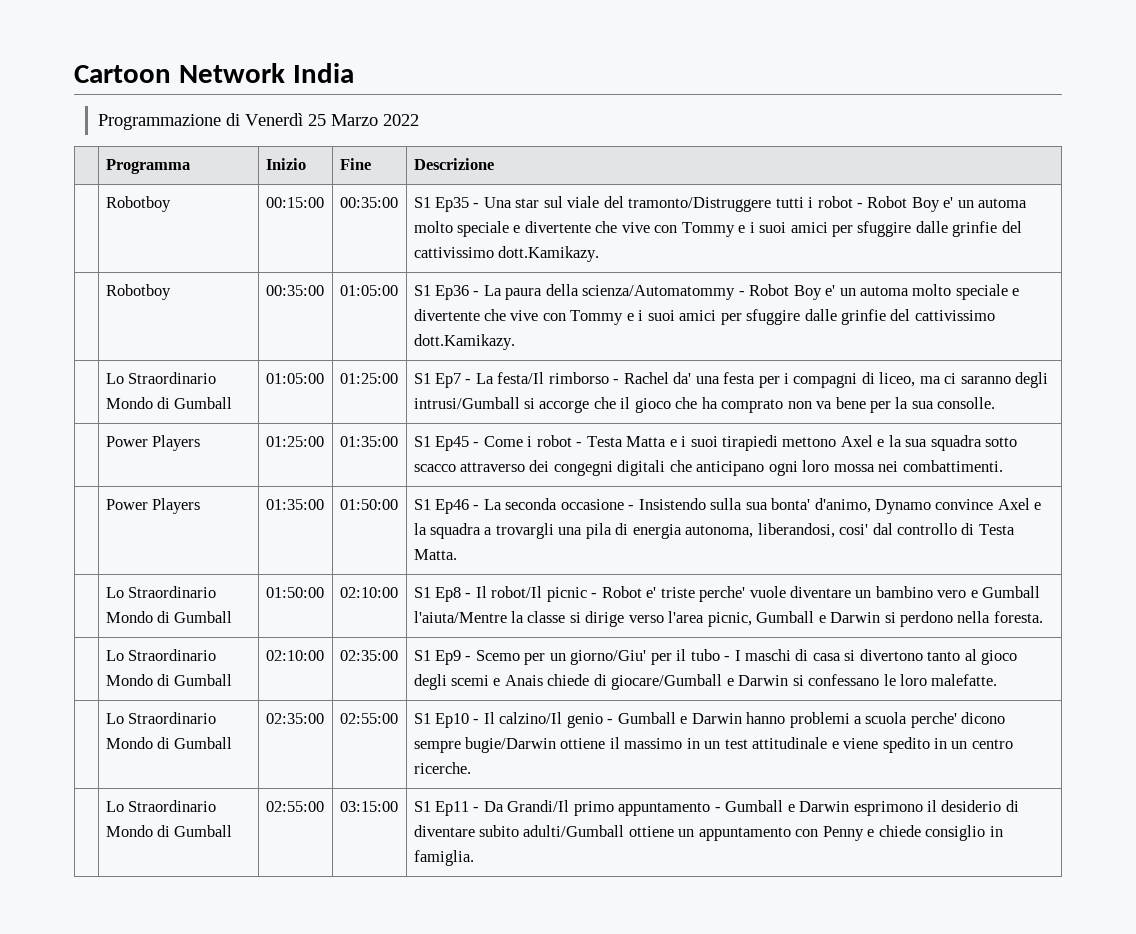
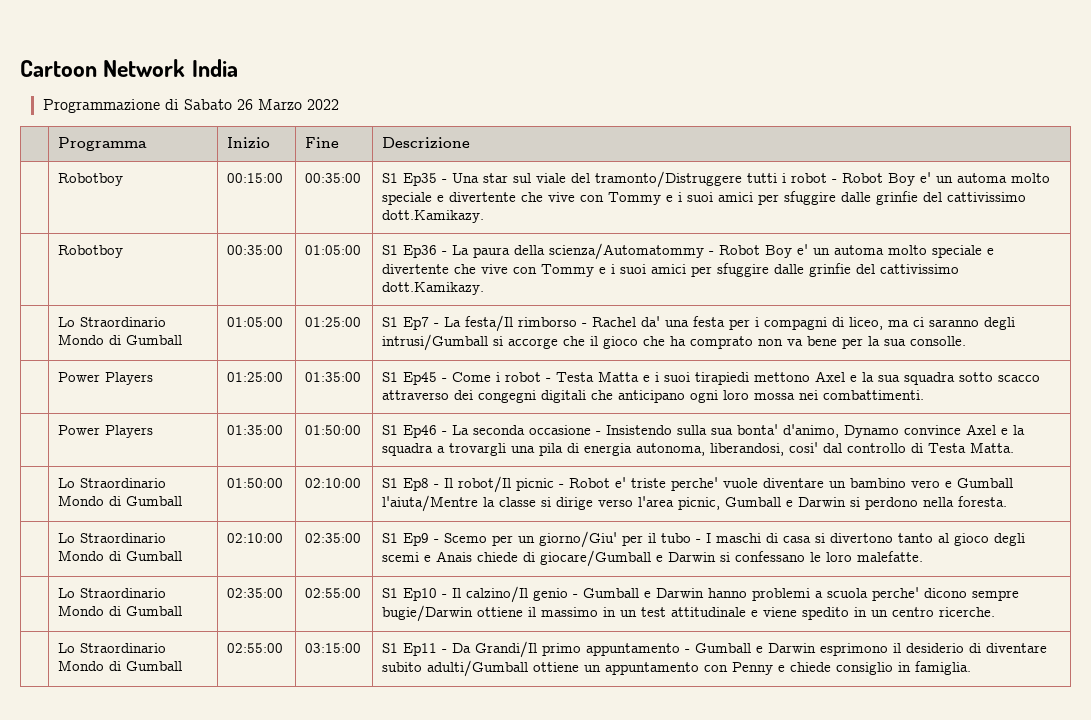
- Programmazione di Venerdì 25 Marzo 2022
+ Programmazione di Sabato 26 Marzo 2022

